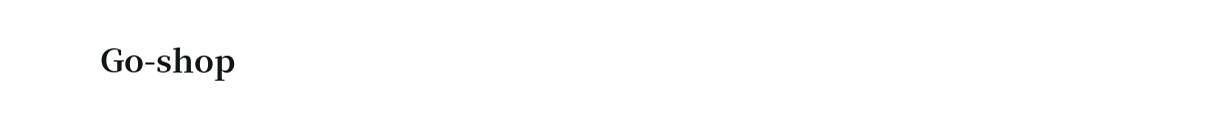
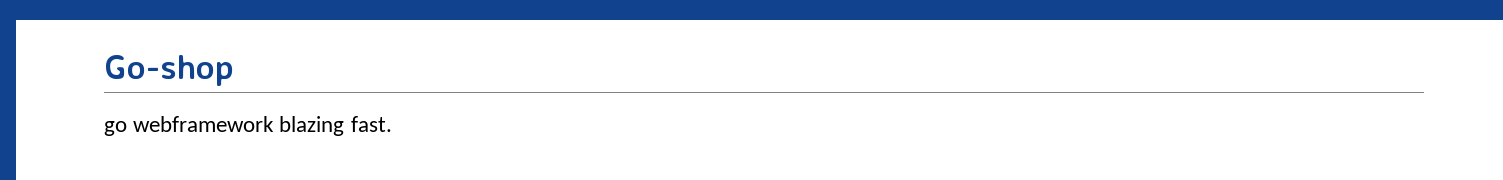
+ go webframework blazing fast.

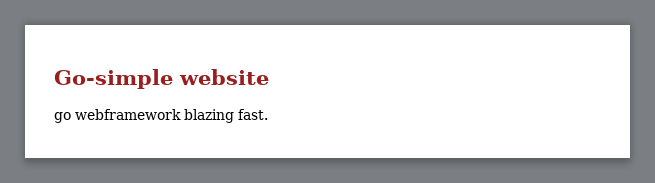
- Go-shop
+ Go-simple website

